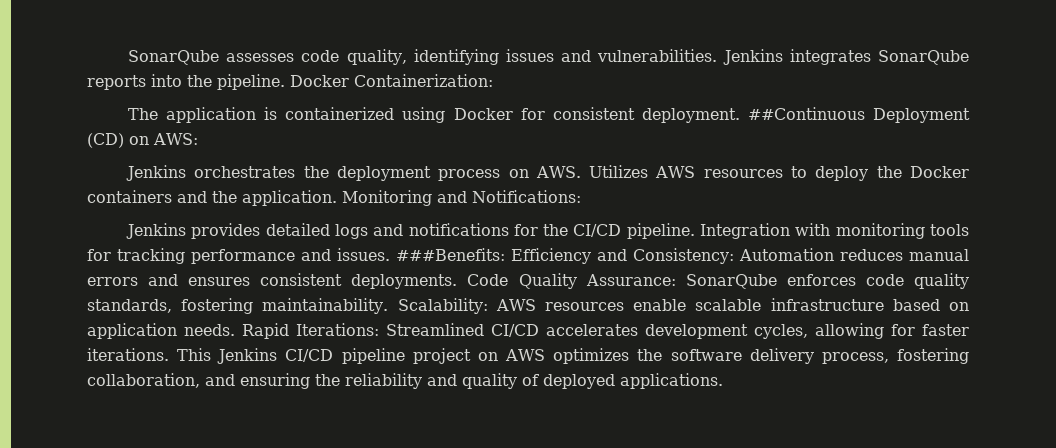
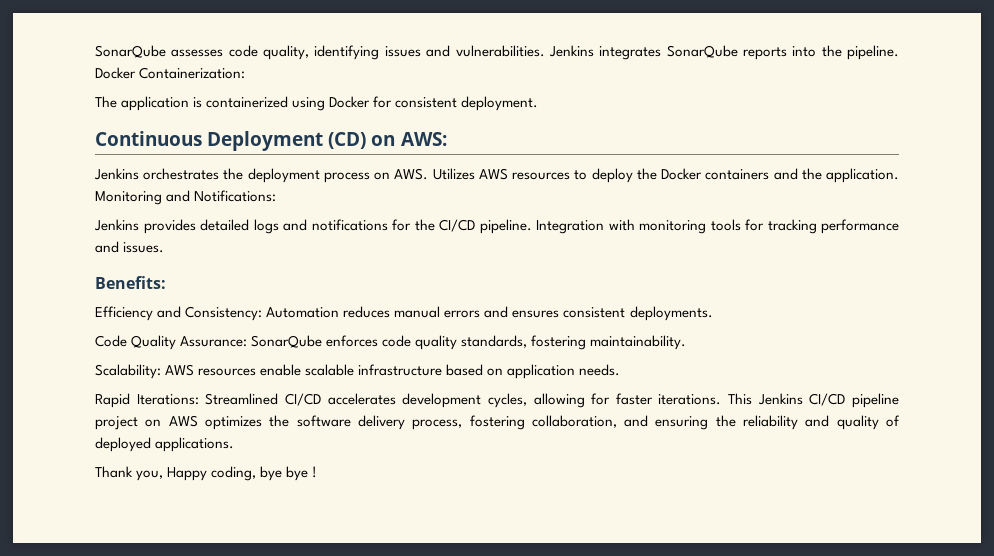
- The application is containerized using Docker for consistent deployment. ##Continuous Deployment (CD) on AWS:
+ The application is containerized using Docker for consistent deployment.
+ Continuous Deployment (CD) on AWS:
- Integration with monitoring tools for tracking performance and issues. ###Benefits: Efficiency and Consistency: Automation reduces manual errors and ensures consistent deployments. Code Quality Assurance: SonarQube enforces code quality standards, fostering maintainability. Scalability: AWS resources enable scalable infrastructure based on application needs. Rapid Iterations: Streamlined CI/CD accelerates development cycles, allowing for faster iterations.
+ Integration with monitoring tools for tracking performance and issues.
+ Benefits:
+ Efficiency and Consistency: Automation reduces manual errors and ensures consistent deployments.
+ Code Quality Assurance: SonarQube enforces code quality standards, fostering maintainability.
+ Scalability: AWS resources enable scalable infrastructure based on application needs.
+ Rapid Iterations: Streamlined CI/CD accelerates development cycles, allowing for faster iterations.
+ Thank you, Happy coding, bye bye !

